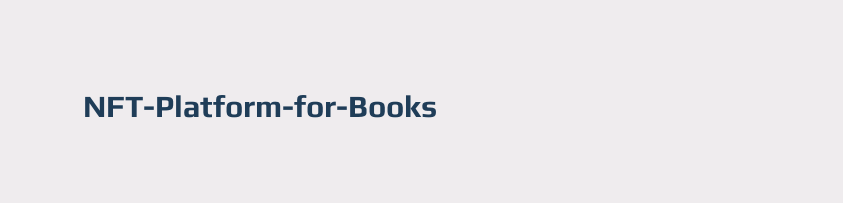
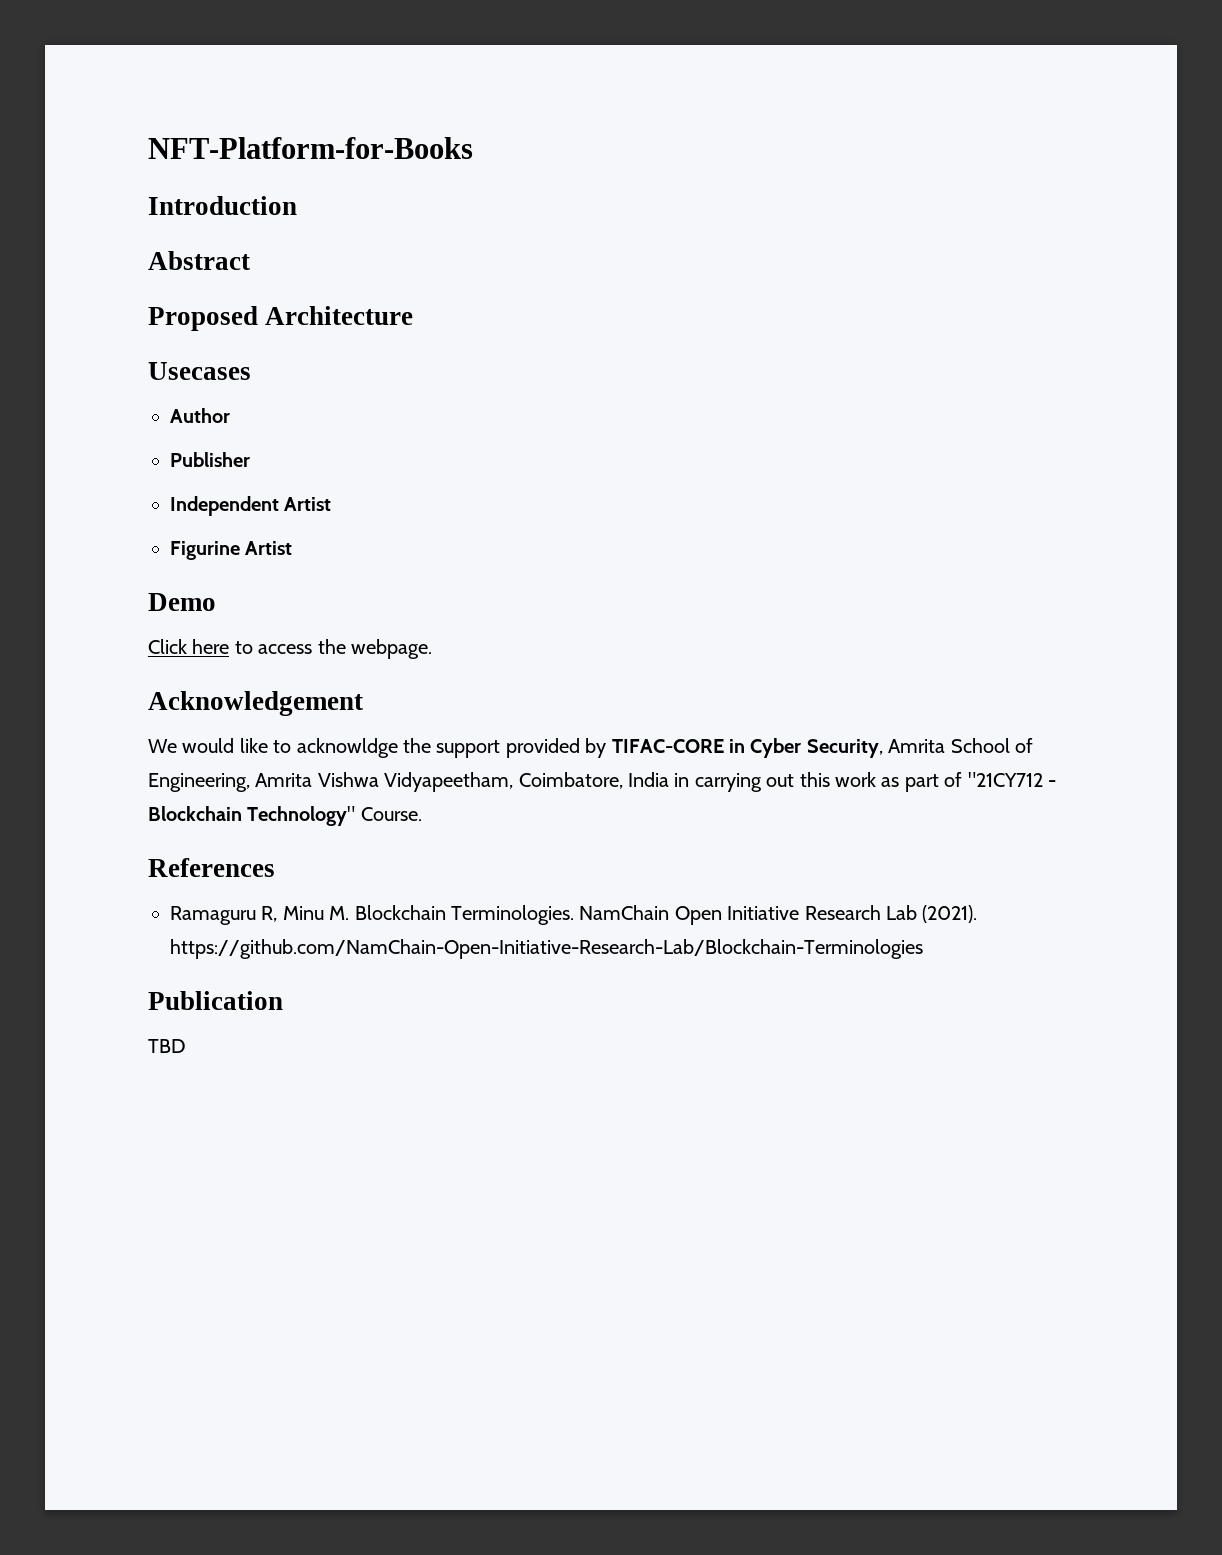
+ Introduction
+ Abstract
+ Proposed Architecture
+ Usecases
+ Author
+ Publisher
+ Independent Artist
+ Figurine Artist
+ Demo
+ Click here to access the webpage.
+ Acknowledgement
+ We would like to acknowldge the support provided by TIFAC-CORE in Cyber Security, Amrita School of Engineering, Amrita Vishwa Vidyapeetham, Coimbatore, India in carrying out this work as part of "21CY712 - Blockchain Technology" Course.
+ References
+ Ramaguru R, Minu M. Blockchain Terminologies. NamChain Open Initiative Research Lab (2021). https://github.com/NamChain-Open-Initiative-Research-Lab/Blockchain-Terminologies
+ Publication
+ TBD

